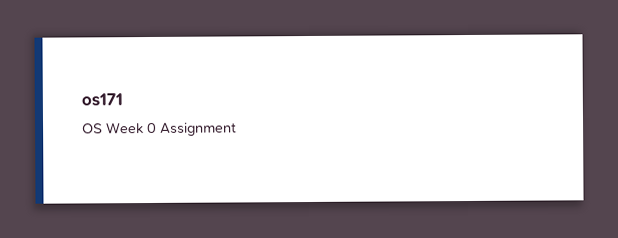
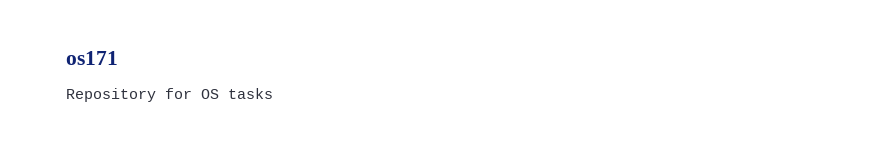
- OS Week 0 Assignment
+ Repository for OS tasks

